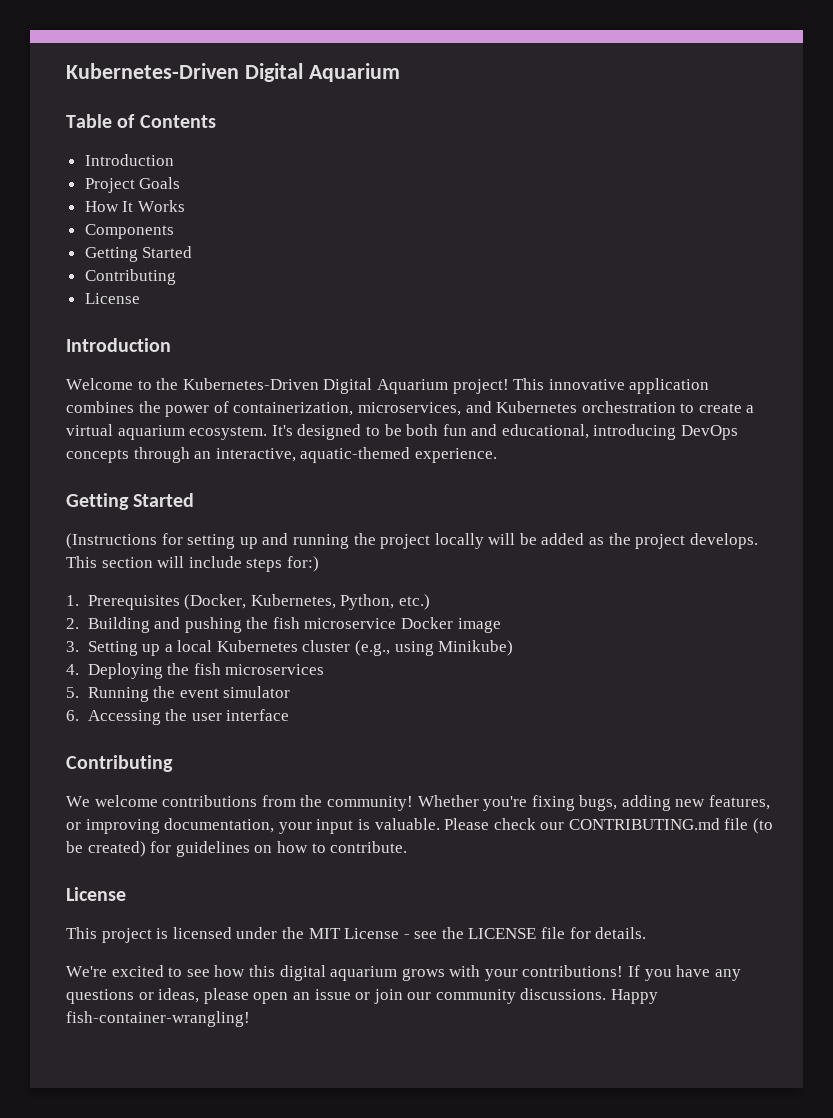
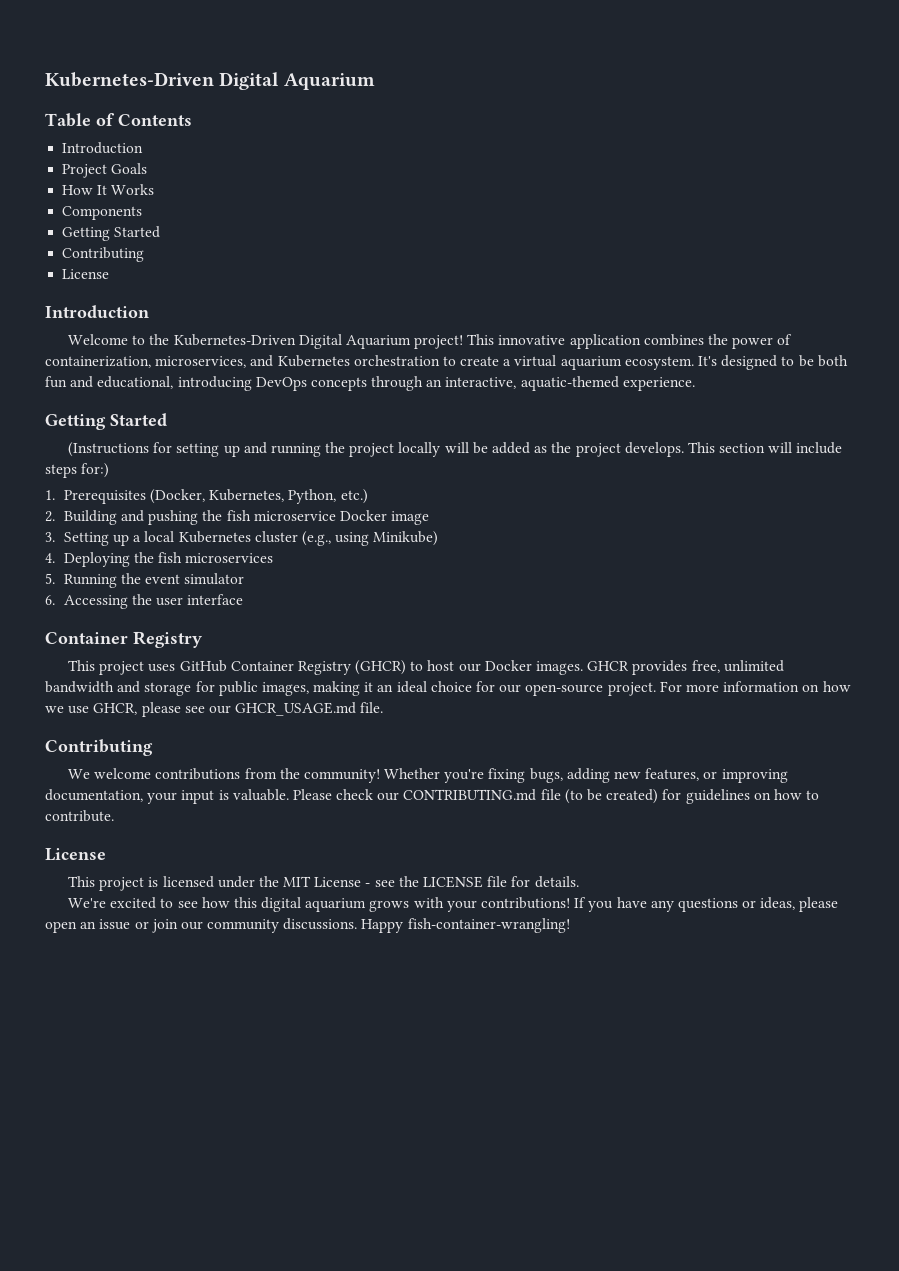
  6. Accessing the user interface
+ Container Registry
+ This project uses GitHub Container Registry (GHCR) to host our Docker images. GHCR provides free, unlimited bandwidth and storage for public images, making it an ideal choice for our open-source project. For more information on how we use GHCR, please see our GHCR_USAGE.md file.

